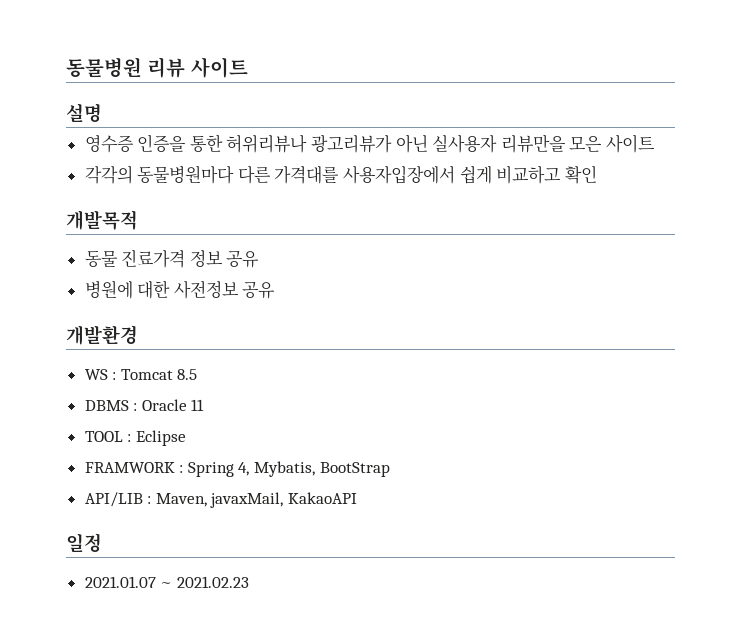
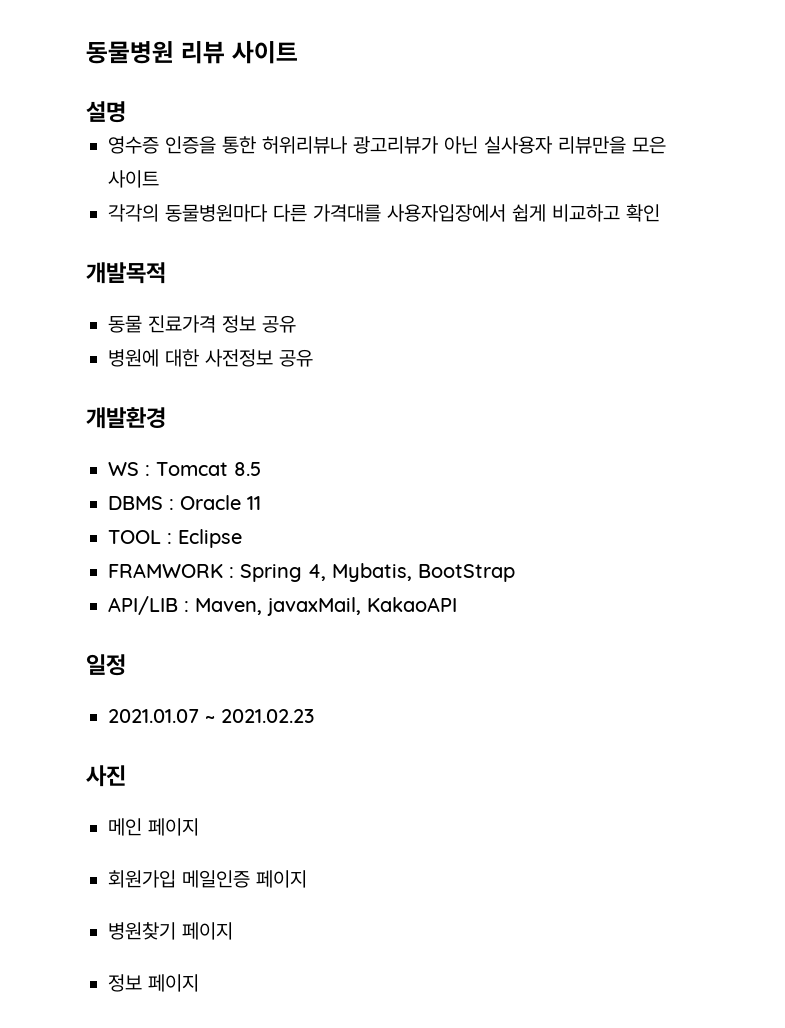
+ 사진
+ 메인 페이지
+ 회원가입 메일인증 페이지
+ 병원찾기 페이지
+ 정보 페이지

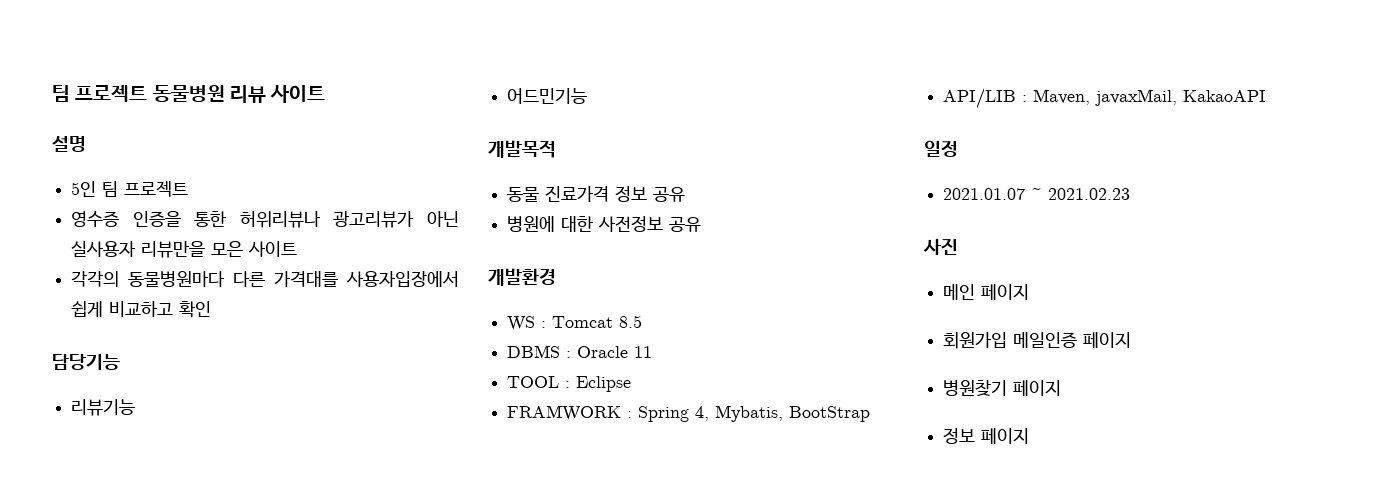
- 동물병원 리뷰 사이트
+ 팀 프로젝트 동물병원 리뷰 사이트
+ 5인 팀 프로젝트
+ 담당기능
+ 리뷰기능
+ 어드민기능

